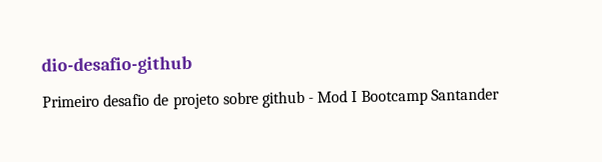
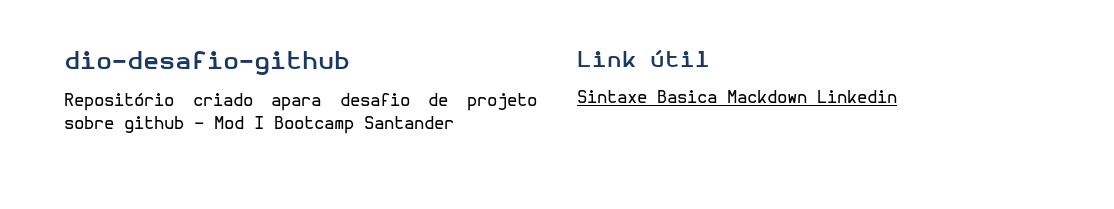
- Primeiro desafio de projeto sobre github - Mod I Bootcamp Santander
+ Repositório criado apara desafio de projeto sobre github - Mod I Bootcamp Santander
+ Link útil
+ Sintaxe Basica Mackdown Linkedin

